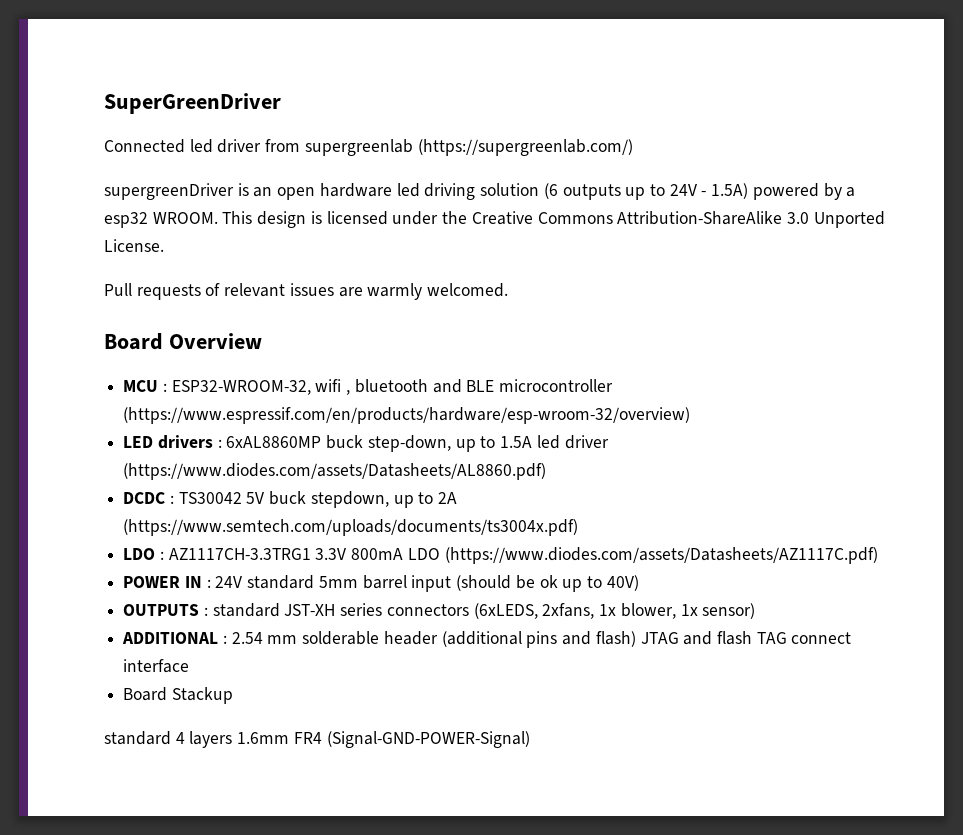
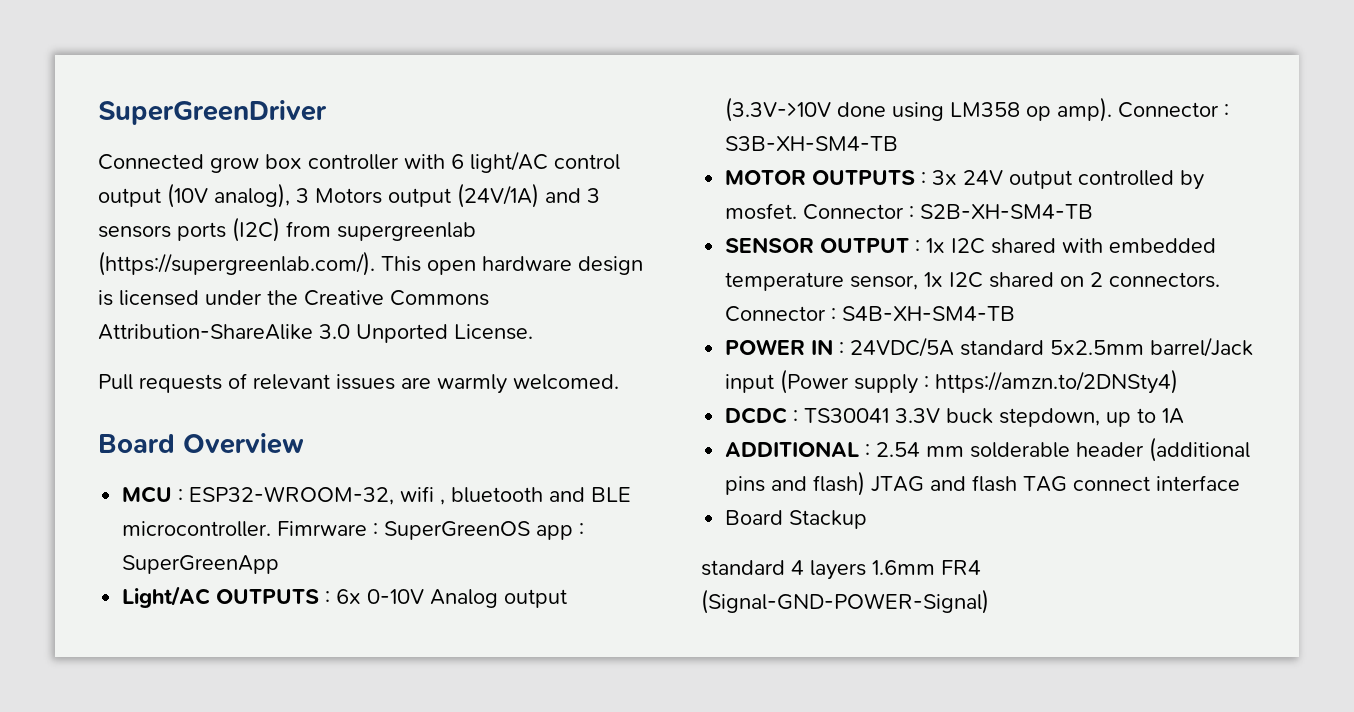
- Connected led driver from supergreenlab (https://supergreenlab.com/)
- supergreenDriver is an open hardware led driving solution (6 outputs up to 24V - 1.5A) powered by a esp32 WROOM. This design is licensed under the Creative Commons Attribution-ShareAlike 3.0 Unported License.
+ Connected grow box controller with 6 light/AC control output (10V analog), 3 Motors output (24V/1A) and 3 sensors ports (I2C) from supergreenlab (https://supergreenlab.com/). This open hardware design is licensed under the Creative Commons Attribution-ShareAlike 3.0 Unported License.
- MCU : ESP32-WROOM-32, wifi , bluetooth and BLE microcontroller (https://www.espressif.com/en/products/hardware/esp-wroom-32/overview)
- LED drivers : 6xAL8860MP buck step-down, up to 1.5A led driver (https://www.diodes.com/assets/Datasheets/AL8860.pdf)
+ MCU : ESP32-WROOM-32, wifi , bluetooth and BLE microcontroller. Fimrware : SuperGreenOS app : SuperGreenApp
+ Light/AC OUTPUTS : 6x 0-10V Analog output (3.3V->10V done using LM358 op amp). Connector : S3B-XH-SM4-TB
+ MOTOR OUTPUTS : 3x 24V output controlled by mosfet. Connector : S2B-XH-SM4-TB
+ SENSOR OUTPUT : 1x I2C shared with embedded temperature sensor, 1x I2C shared on 2 connectors. Connector : S4B-XH-SM4-TB
+ POWER IN : 24VDC/5A standard 5x2.5mm barrel/Jack input (Power supply : https://amzn.to/2DNSty4)
- DCDC : TS30042 5V buck stepdown, up to 2A (https://www.semtech.com/uploads/documents/ts3004x.pdf)
- LDO : AZ1117CH-3.3TRG1 3.3V 800mA LDO (https://www.diodes.com/assets/Datasheets/AZ1117C.pdf)
- POWER IN : 24V standard 5mm barrel input (should be ok up to 40V)
- OUTPUTS : standard JST-XH series connectors (6xLEDS, 2xfans, 1x blower, 1x sensor)
+ DCDC : TS30041 3.3V buck stepdown, up to 1A

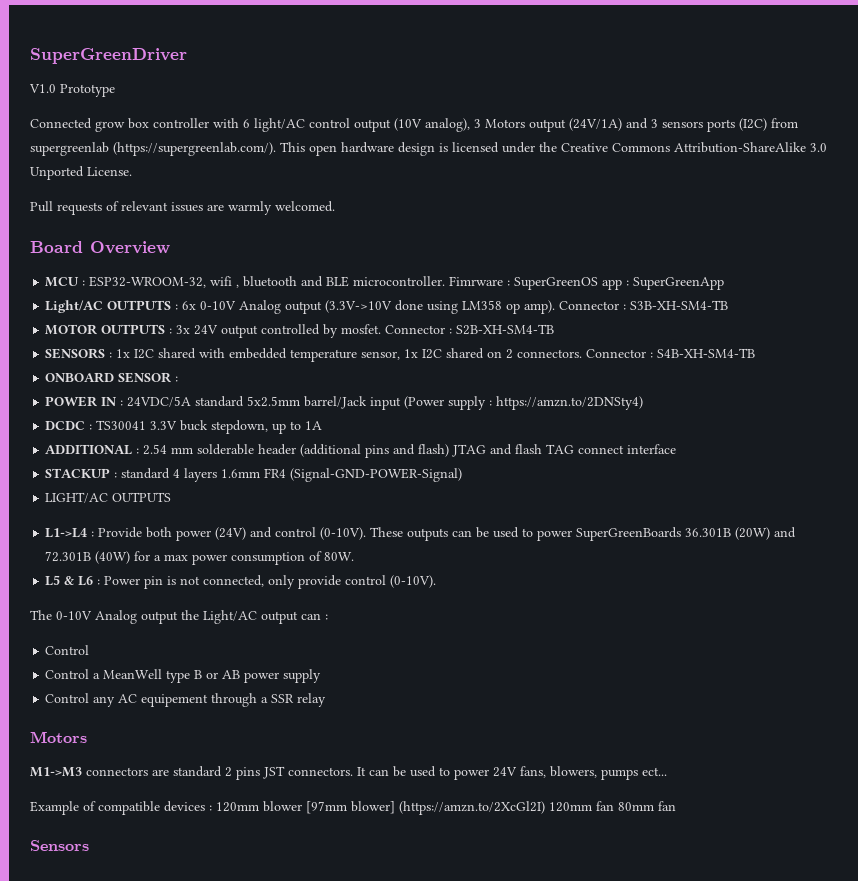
+ V1.0 Prototype
- SENSOR OUTPUT : 1x I2C shared with embedded temperature sensor, 1x I2C shared on 2 connectors.
+ SENSORS : 1x I2C shared with embedded temperature sensor, 1x I2C shared on 2 connectors.
+ ONBOARD SENSOR :
- Board Stackup
- standard 4 layers 1.6mm FR4 (Signal-GND-POWER-Signal)
+ STACKUP : standard 4 layers 1.6mm FR4 (Signal-GND-POWER-Signal)
+ LIGHT/AC OUTPUTS
+ L1->L4 : Provide both power (24V) and control (0-10V). These outputs can be used to power SuperGreenBoards 36.301B (20W) and 72.301B (40W) for a max power consumption of 80W.
+ L5 & L6 : Power pin is not connected, only provide control (0-10V).
+ The 0-10V Analog output the Light/AC output can :
+ Control
+ Control a MeanWell type B or AB power supply
+ Control any AC equipement through a SSR relay
+ Motors
+ M1->M3 connectors are standard 2 pins JST connectors. It can be used to power 24V fans, blowers, pumps ect...
+ Example of compatible devices : 120mm blower [97mm blower] (https://amzn.to/2XcGl2I) 120mm fan 80mm fan
+ Sensors

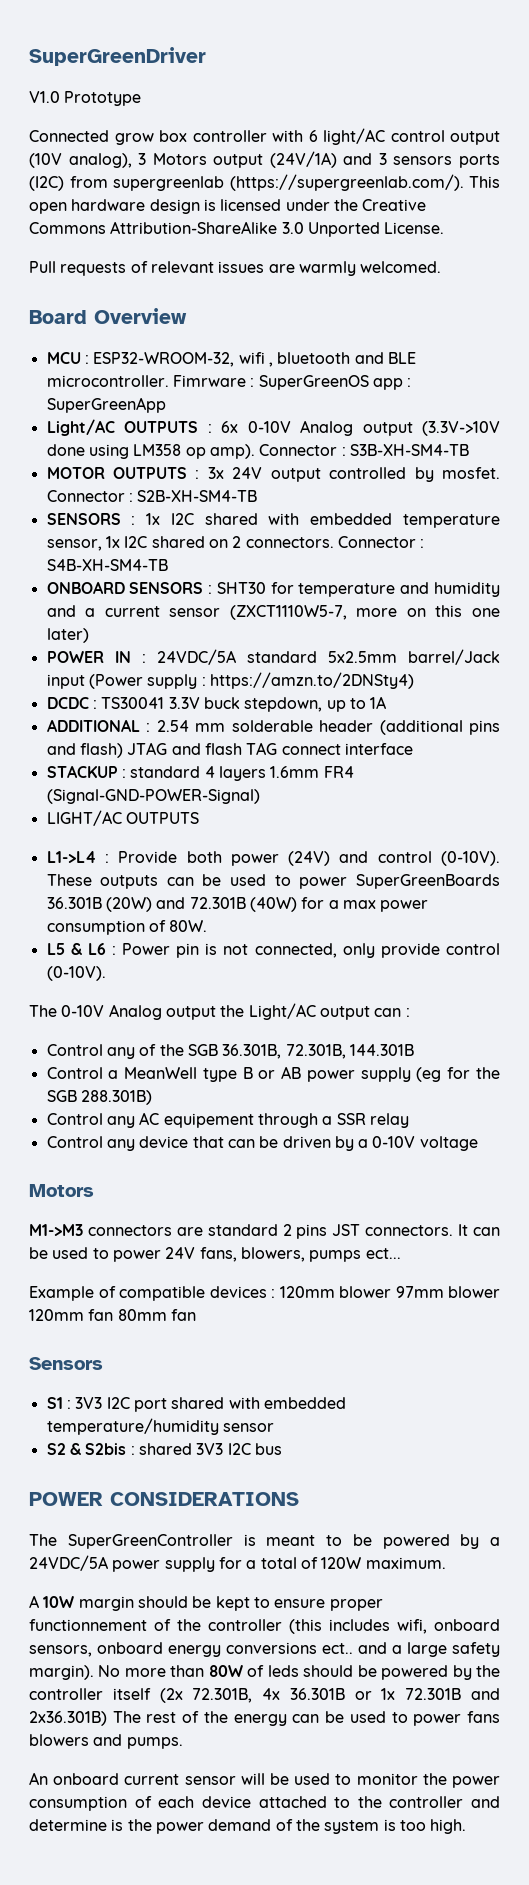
- ONBOARD SENSOR :
+ ONBOARD SENSORS : SHT30 for temperature and humidity and a current sensor (ZXCT1110W5-7, more on this one later)
  The 0-10V Analog output the Light/AC output can :
- Control
+ Control any of the SGB 36.301B, 72.301B, 144.301B
- Control a MeanWell type B or AB power supply
+ Control a MeanWell type B or AB power supply (eg for the SGB 288.301B)
+ Control any device that can be driven by a 0-10V voltage
- Example of compatible devices : 120mm blower [97mm blower] (https://amzn.to/2XcGl2I) 120mm fan 80mm fan
+ Example of compatible devices : 120mm blower 97mm blower 120mm fan 80mm fan
+ S1 : 3V3 I2C port shared with embedded temperature/humidity sensor
+ S2 & S2bis : shared 3V3 I2C bus
+ POWER CONSIDERATIONS
+ The SuperGreenController is meant to be powered by a 24VDC/5A power supply for a total of 120W maximum.
+ A 10W margin should be kept to ensure proper functionnement of the controller (this includes wifi, onboard sensors, onboard energy conversions ect.. and a large safety margin). No more than 80W of leds should be powered by the controller itself (2x 72.301B, 4x 36.301B or 1x 72.301B and 2x36.301B) The rest of the energy can be used to power fans blowers and pumps.
+ An onboard current sensor will be used to monitor the power consumption of each device attached to the controller and determine is the power demand of the system is too high.

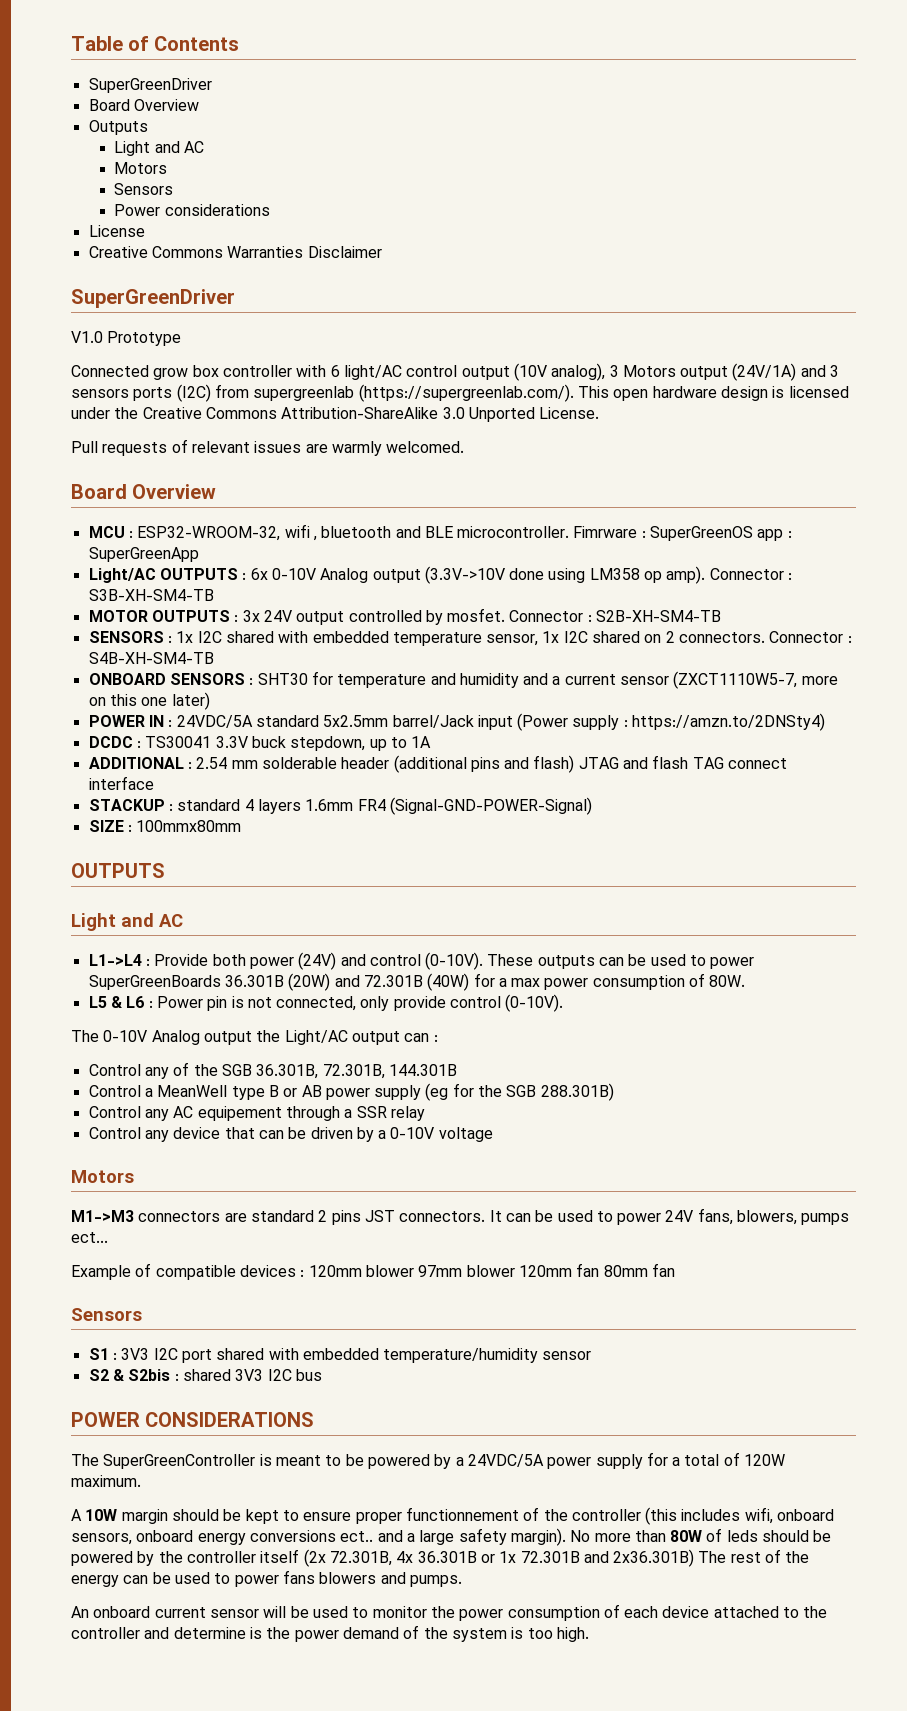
+ Table of Contents
+ SuperGreenDriver
+ Board Overview
+ Outputs
+ Light and AC
+ Motors
+ Sensors
+ Power considerations
+ License
+ Creative Commons Warranties Disclaimer
- LIGHT/AC OUTPUTS
+ SIZE : 100mmx80mm
+ OUTPUTS
+ Light and AC

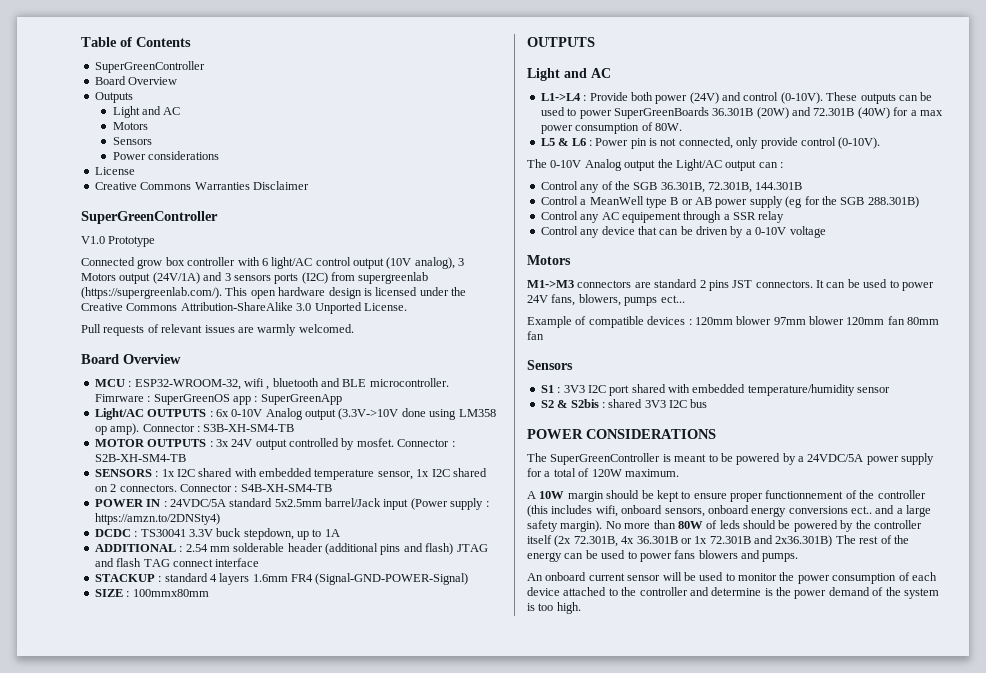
  Table of Contents
- SuperGreenDriver
+ SuperGreenController
  Creative Commons Warranties Disclaimer
- SuperGreenDriver
+ SuperGreenController
- ONBOARD SENSORS : SHT30 for temperature and humidity and a current sensor (ZXCT1110W5-7, more on this one later)

